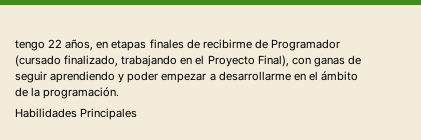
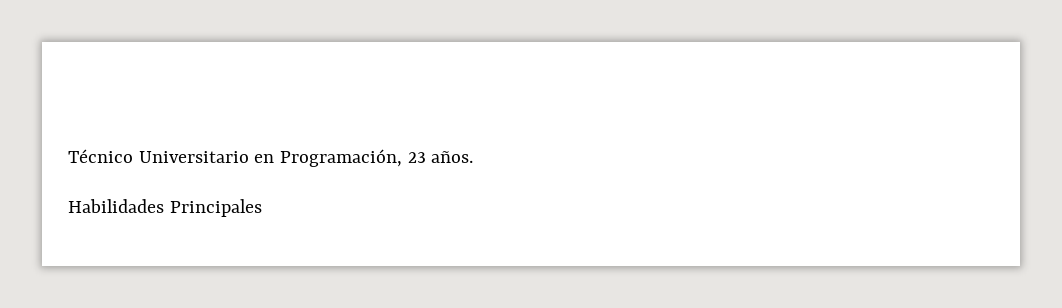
- tengo 22 años, en etapas finales de recibirme de Programador (cursado finalizado, trabajando en el Proyecto Final), con ganas de seguir aprendiendo y poder empezar a desarrollarme en el ámbito de la programación.
+ Técnico Universitario en Programación, 23 años.

